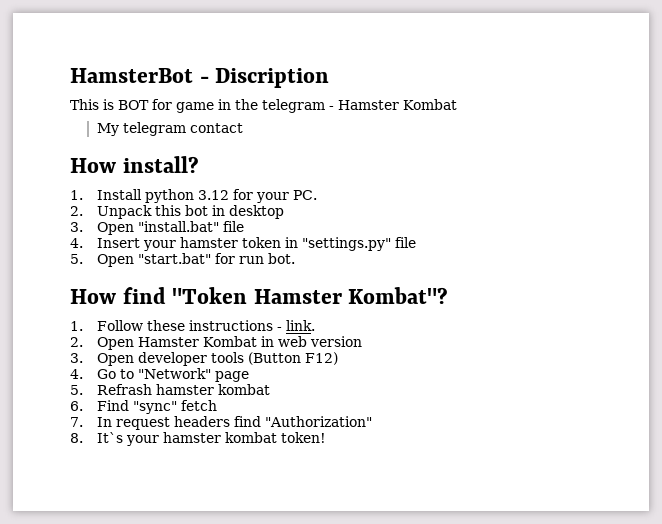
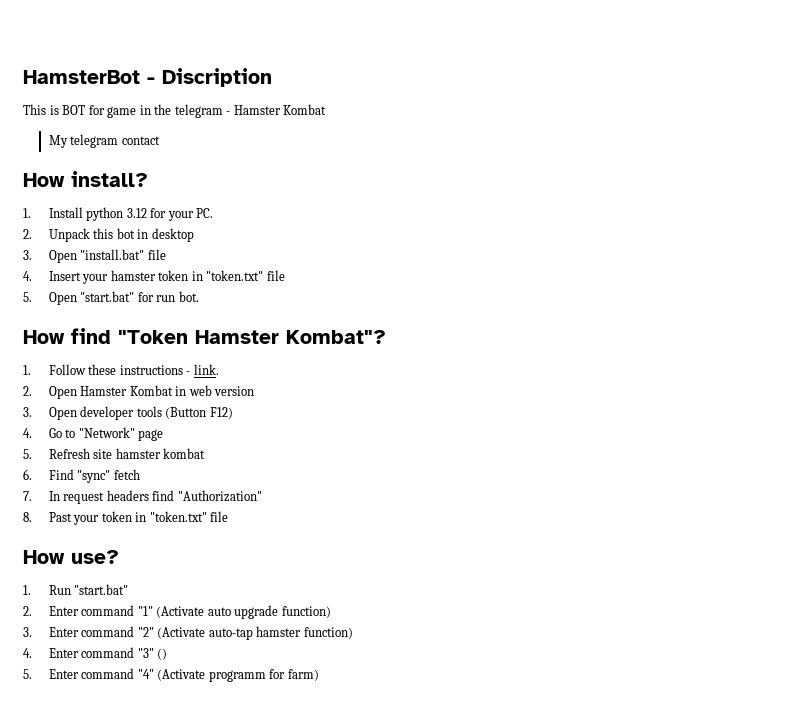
- 4. Insert your hamster token in "settings.py" file
+ 4. Insert your hamster token in "token.txt" file
- 5. Refrash hamster kombat
+ 5. Refresh site hamster kombat
- 8. It`s your hamster kombat token!
+ 8. Past your token in "token.txt" file
+ How use?
+ 1. Run "start.bat"
+ 2. Enter command "1" (Activate auto upgrade function)
+ 3. Enter command "2" (Activate auto-tap hamster function)
+ 4. Enter command "3" ()
+ 5. Enter command "4" (Activate programm for farm)

